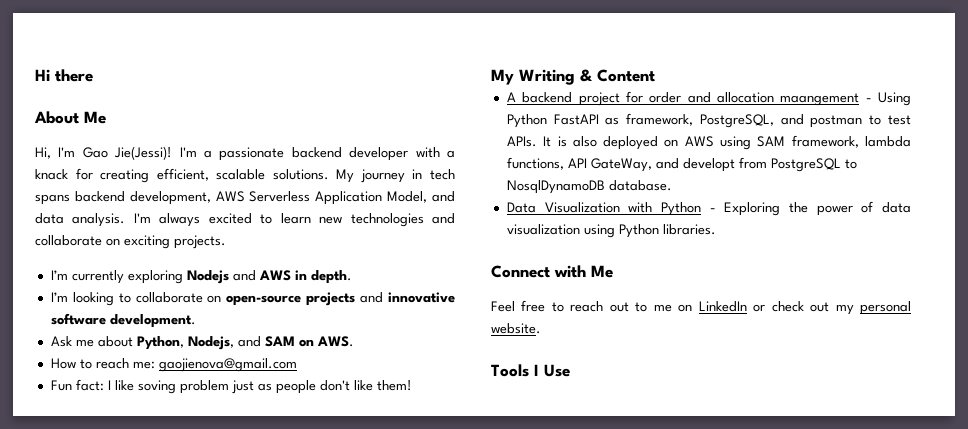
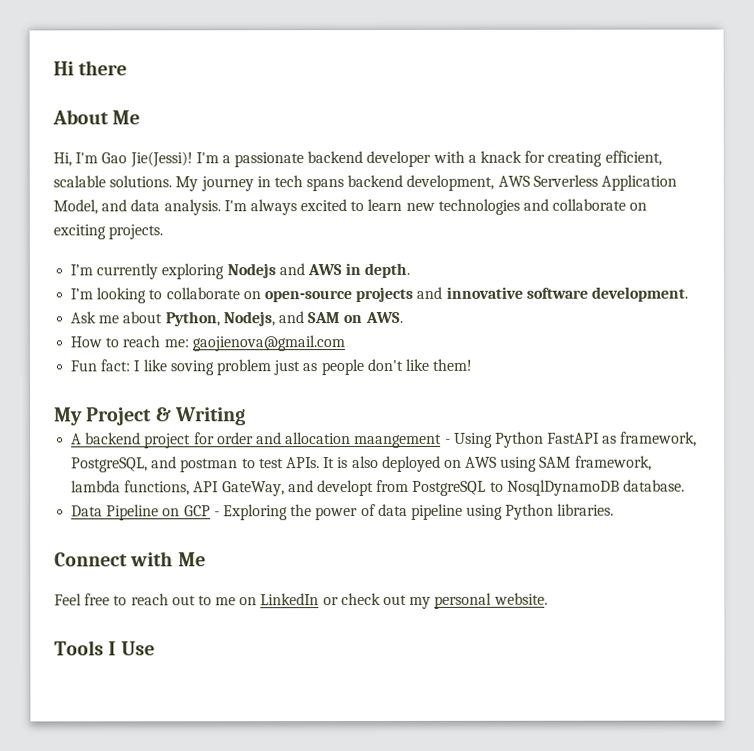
- My Writing & Content
+ My Project & Writing
- Data Visualization with Python - Exploring the power of data visualization using Python libraries.
+ Data Pipeline on GCP - Exploring the power of data pipeline using Python libraries.

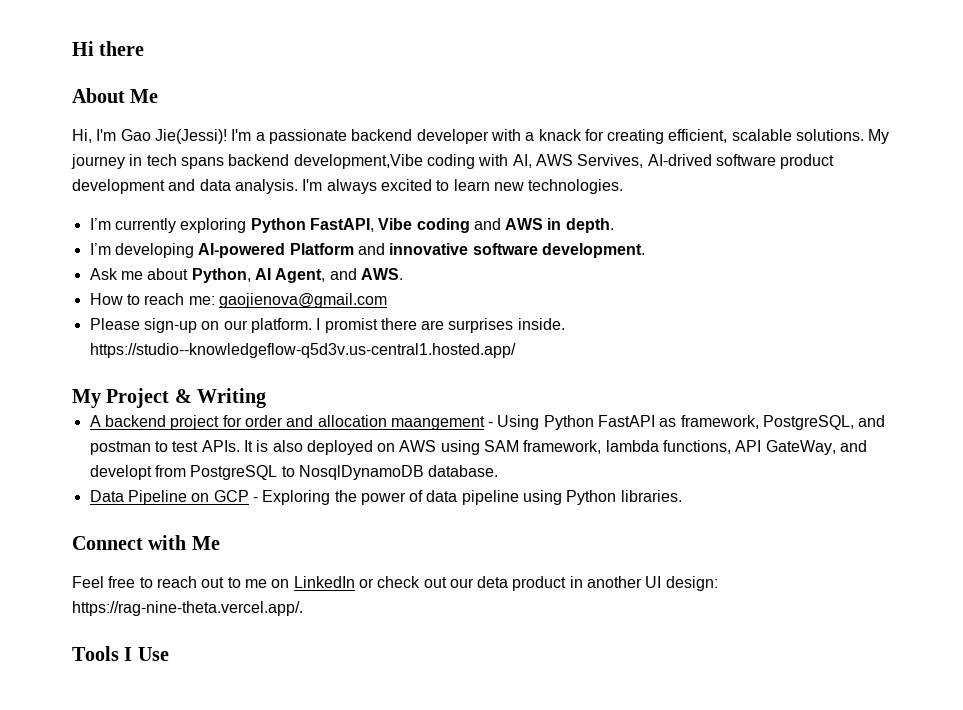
- My journey in tech spans backend development, AWS Serverless Application Model, and data analysis.
+ My journey in tech spans backend development,Vibe coding with AI, AWS Servives, AI-drived software product development and data analysis.
- I'm always excited to learn new technologies and collaborate on exciting projects.
+ I'm always excited to learn new technologies.
- I’m currently exploring Nodejs and AWS in depth.
+ I’m currently exploring Python FastAPI, Vibe coding and AWS in depth.
- I’m looking to collaborate on open-source projects and innovative software development.
+ I’m developing AI-powered Platform and innovative software development.
- Ask me about Python, Nodejs, and SAM on AWS.
+ Ask me about Python, AI Agent, and AWS.
- Fun fact: I like soving problem just as people don't like them!
+ Please sign-up on our platform. I promist there are surprises inside. https://studio--knowledgeflow-q5d3v.us-central1.hosted.app/
- Feel free to reach out to me on LinkedIn or check out my personal website.
+ Feel free to reach out to me on LinkedIn or check out our deta product in another UI design: https://rag-nine-theta.vercel.app/.

